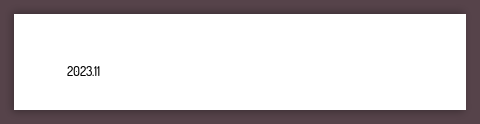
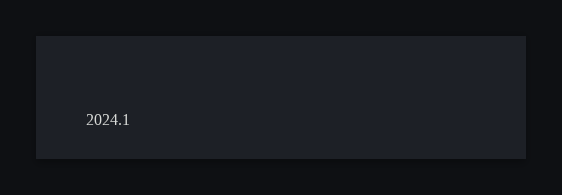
- 2023.11
+ 2024.1

